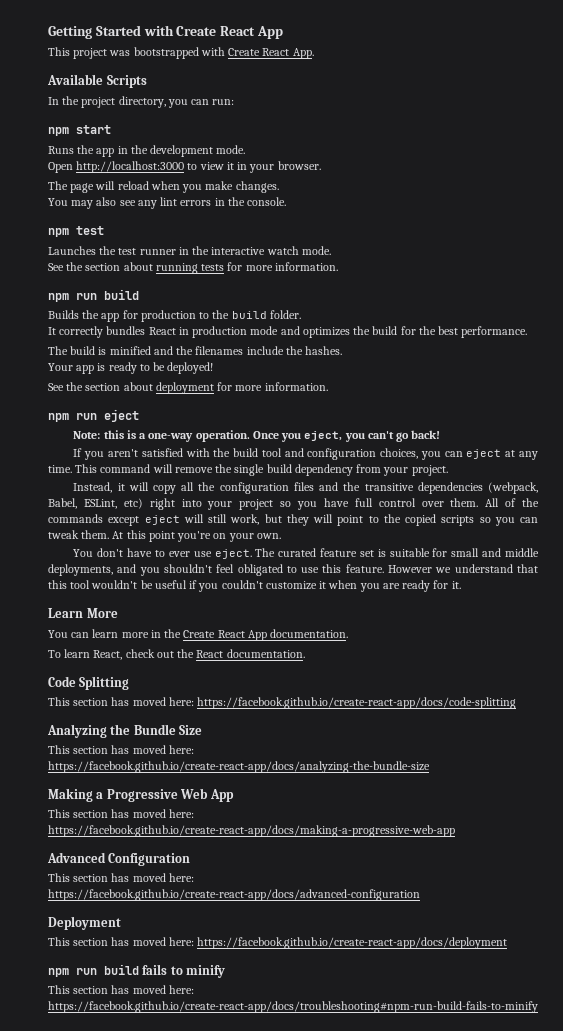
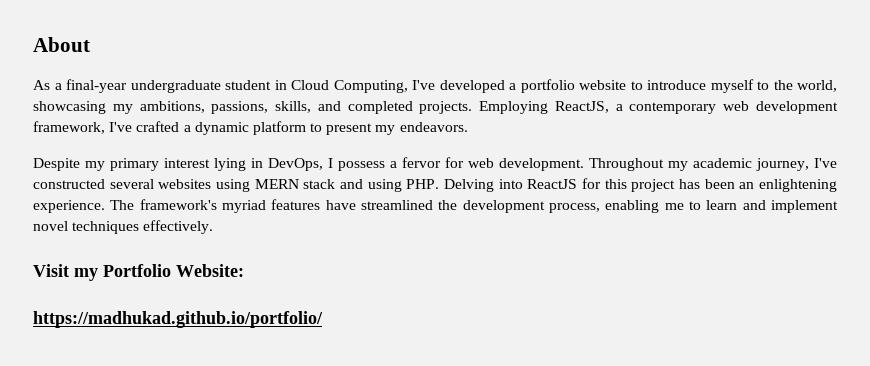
- Getting Started with Create React App
- This project was bootstrapped with Create React App.
- Available Scripts
- In the project directory, you can run:
- npm start
- Runs the app in the development mode.
- Open http://localhost:3000 to view it in your browser.
- The page will reload when you make changes.
- You may also see any lint errors in the console.
- npm test
- Launches the test runner in the interactive watch mode.
- See the section about running tests for more information.
- npm run build
- Builds the app for production to the build folder.
- It correctly bundles React in production mode and optimizes the build for the best performance.
- The build is minified and the filenames include the hashes.
- Your app is ready to be deployed!
- See the section about deployment for more information.
- npm run eject
- Note: this is a one-way operation. Once you eject, you can't go back!
- If you aren't satisfied with the build tool and configuration choices, you can eject at any time. This command will remove the single build dependency from your project.
- Instead, it will copy all the configuration files and the transitive dependencies (webpack, Babel, ESLint, etc) right into your project so you have full control over them. All of the commands except eject will still work, but they will point to the copied scripts so you can tweak them. At this point you're on your own.
- You don't have to ever use eject. The curated feature set is suitable for small and middle deployments, and you shouldn't feel obligated to use this feature. However we understand that this tool wouldn't be useful if you couldn't customize it when you are ready for it.
- Learn More
- You can learn more in the Create React App documentation.
- To learn React, check out the React documentation.
- Code Splitting
- This section has moved here: https://facebook.github.io/create-react-app/docs/code-splitting
- Analyzing the Bundle Size
- This section has moved here: https://facebook.github.io/create-react-app/docs/analyzing-the-bundle-size
- Making a Progressive Web App
- This section has moved here: https://facebook.github.io/create-react-app/docs/making-a-progressive-web-app
- Advanced Configuration
- This section has moved here: https://facebook.github.io/create-react-app/docs/advanced-configuration
- Deployment
- This section has moved here: https://facebook.github.io/create-react-app/docs/deployment
- npm run build fails to minify
- This section has moved here: https://facebook.github.io/create-react-app/docs/troubleshooting#npm-run-build-fails-to-minify
+ About
+ As a final-year undergraduate student in Cloud Computing, I've developed a portfolio website to introduce myself to the world, showcasing my ambitions, passions, skills, and completed projects. Employing ReactJS, a contemporary web development framework, I've crafted a dynamic platform to present my endeavors.
+ Despite my primary interest lying in DevOps, I possess a fervor for web development. Throughout my academic journey, I've constructed several websites using MERN stack and using PHP. Delving into ReactJS for this project has been an enlightening experience. The framework's myriad features have streamlined the development process, enabling me to learn and implement novel techniques effectively.
+ Visit my Portfolio Website:
+ https://madhukad.github.io/portfolio/

